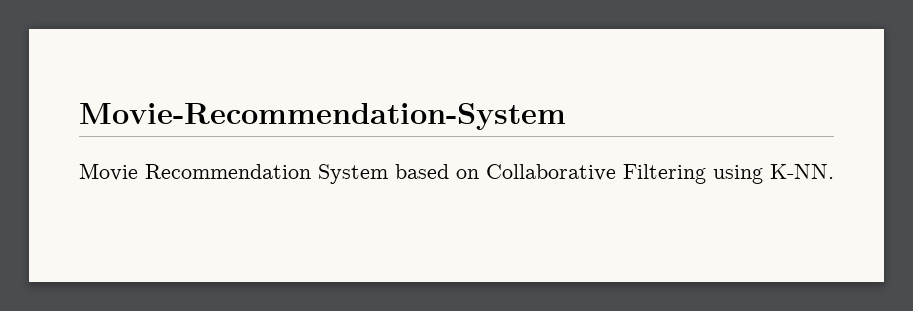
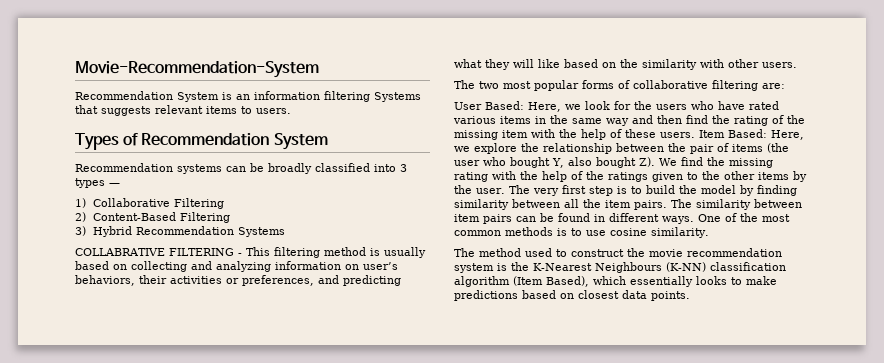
- Movie Recommendation System based on Collaborative Filtering using K-NN.
+ Recommendation System is an information filtering Systems that suggests relevant items to users.
+ Types of Recommendation System
+ Recommendation systems can be broadly classified into 3 types —
+ 1) Collaborative Filtering
+ 2) Content-Based Filtering
+ 3) Hybrid Recommendation Systems
+ COLLABRATIVE FILTERING - This filtering method is usually based on collecting and analyzing information on user’s behaviors, their activities or preferences, and predicting what they will like based on the similarity with other users.
+ The two most popular forms of collaborative filtering are:
+ User Based: Here, we look for the users who have rated various items in the same way and then find the rating of the missing item with the help of these users. Item Based: Here, we explore the relationship between the pair of items (the user who bought Y, also bought Z). We find the missing rating with the help of the ratings given to the other items by the user. The very first step is to build the model by finding similarity between all the item pairs. The similarity between item pairs can be found in different ways. One of the most common methods is to use cosine similarity.
+ The method used to construct the movie recommendation system is the K-Nearest Neighbours (K-NN) classification algorithm (Item Based), which essentially looks to make predictions based on closest data points.

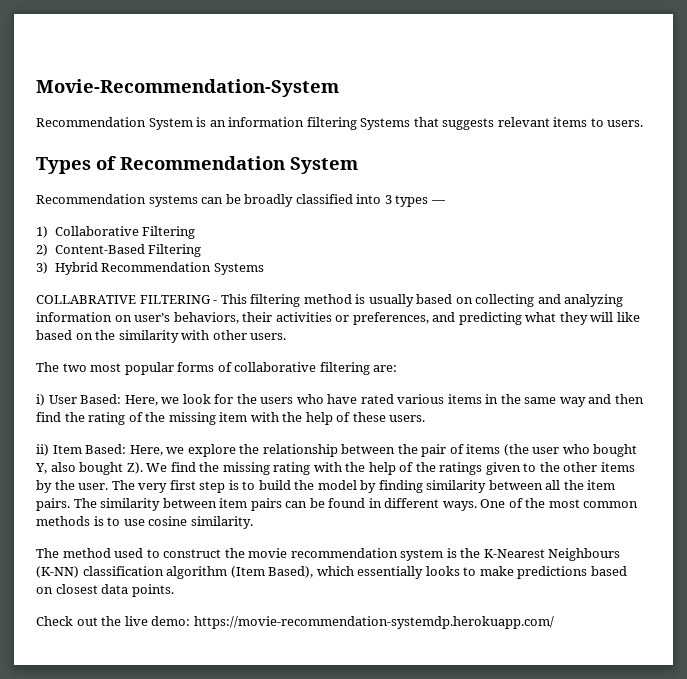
- User Based:
+ i) User Based:
- Here, we look for the users who have rated various items in the same way and then find the rating of the missing item with the help of these users. Item Based:
+ Here, we look for the users who have rated various items in the same way and then find the rating of the missing item with the help of these users.
+ ii) Item Based:
+ Check out the live demo: https://movie-recommendation-systemdp.herokuapp.com/

